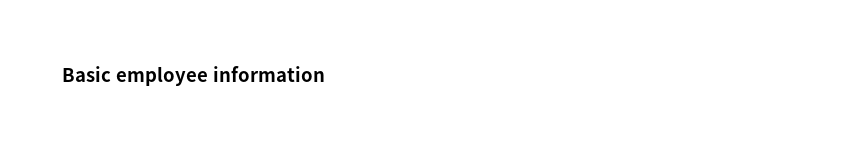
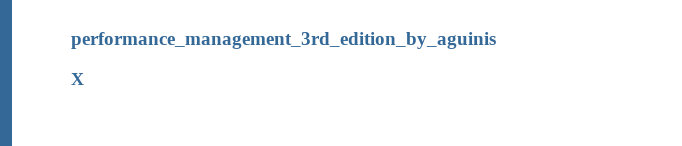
- Basic employee information
+ performance_management_3rd_edition_by_aguinis
+ X

